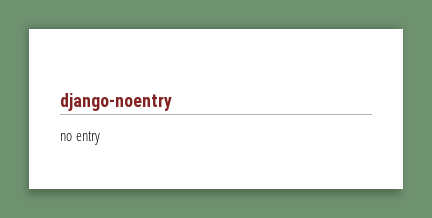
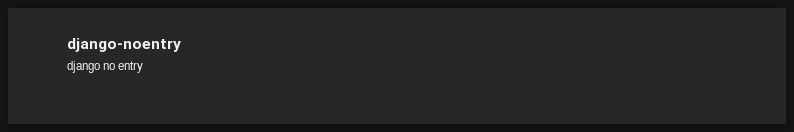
- no entry
+ django no entry

